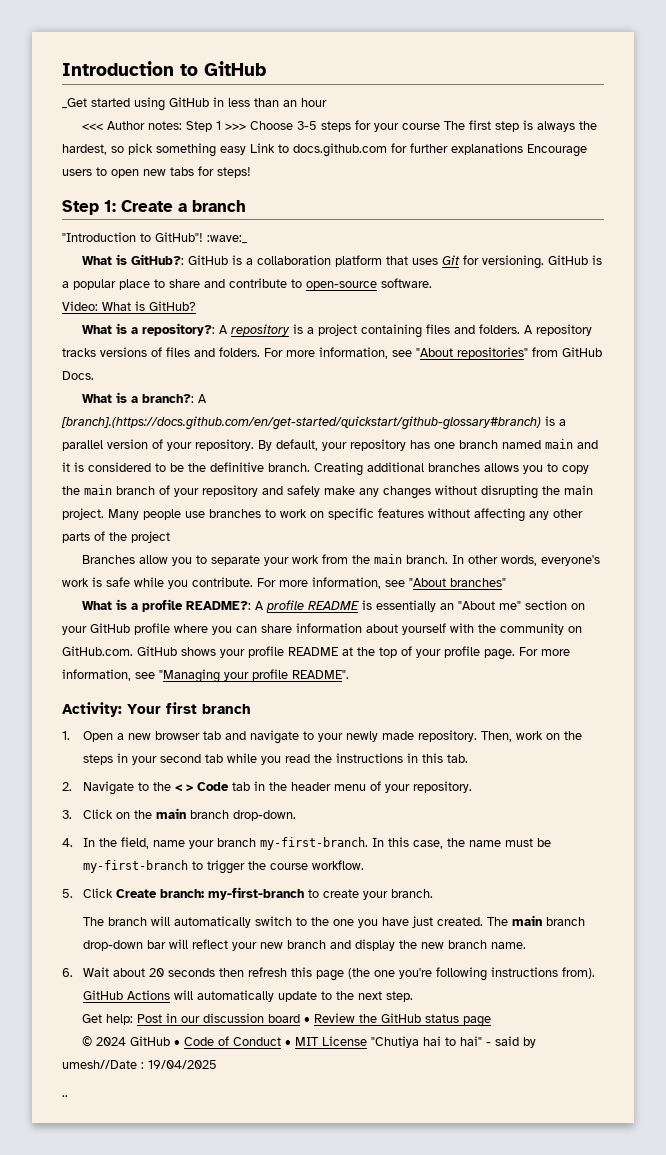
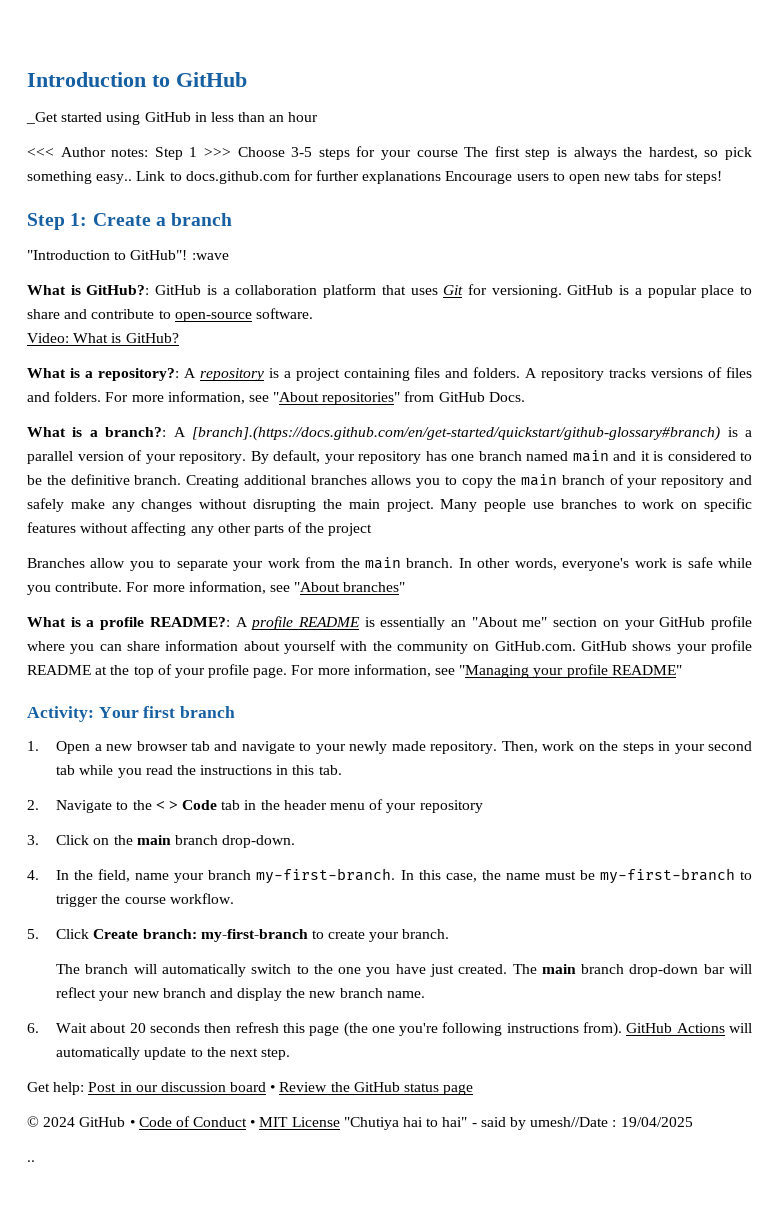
- <<< Author notes: Step 1 >>> Choose 3-5 steps for your course The first step is always the hardest, so pick something easy Link to docs.github.com for further explanations Encourage users to open new tabs for steps!
+ <<< Author notes: Step 1 >>> Choose 3-5 steps for your course The first step is always the hardest, so pick something easy.. Link to docs.github.com for further explanations Encourage users to open new tabs for steps!
- "Introduction to GitHub"! :wave:_
+ "Introduction to GitHub"! :wave
- For more information, see "Managing your profile README".
+ For more information, see "Managing your profile README"
- 2. Navigate to the < > Code tab in the header menu of your repository.
+ 2. Navigate to the < > Code tab in the header menu of your repository

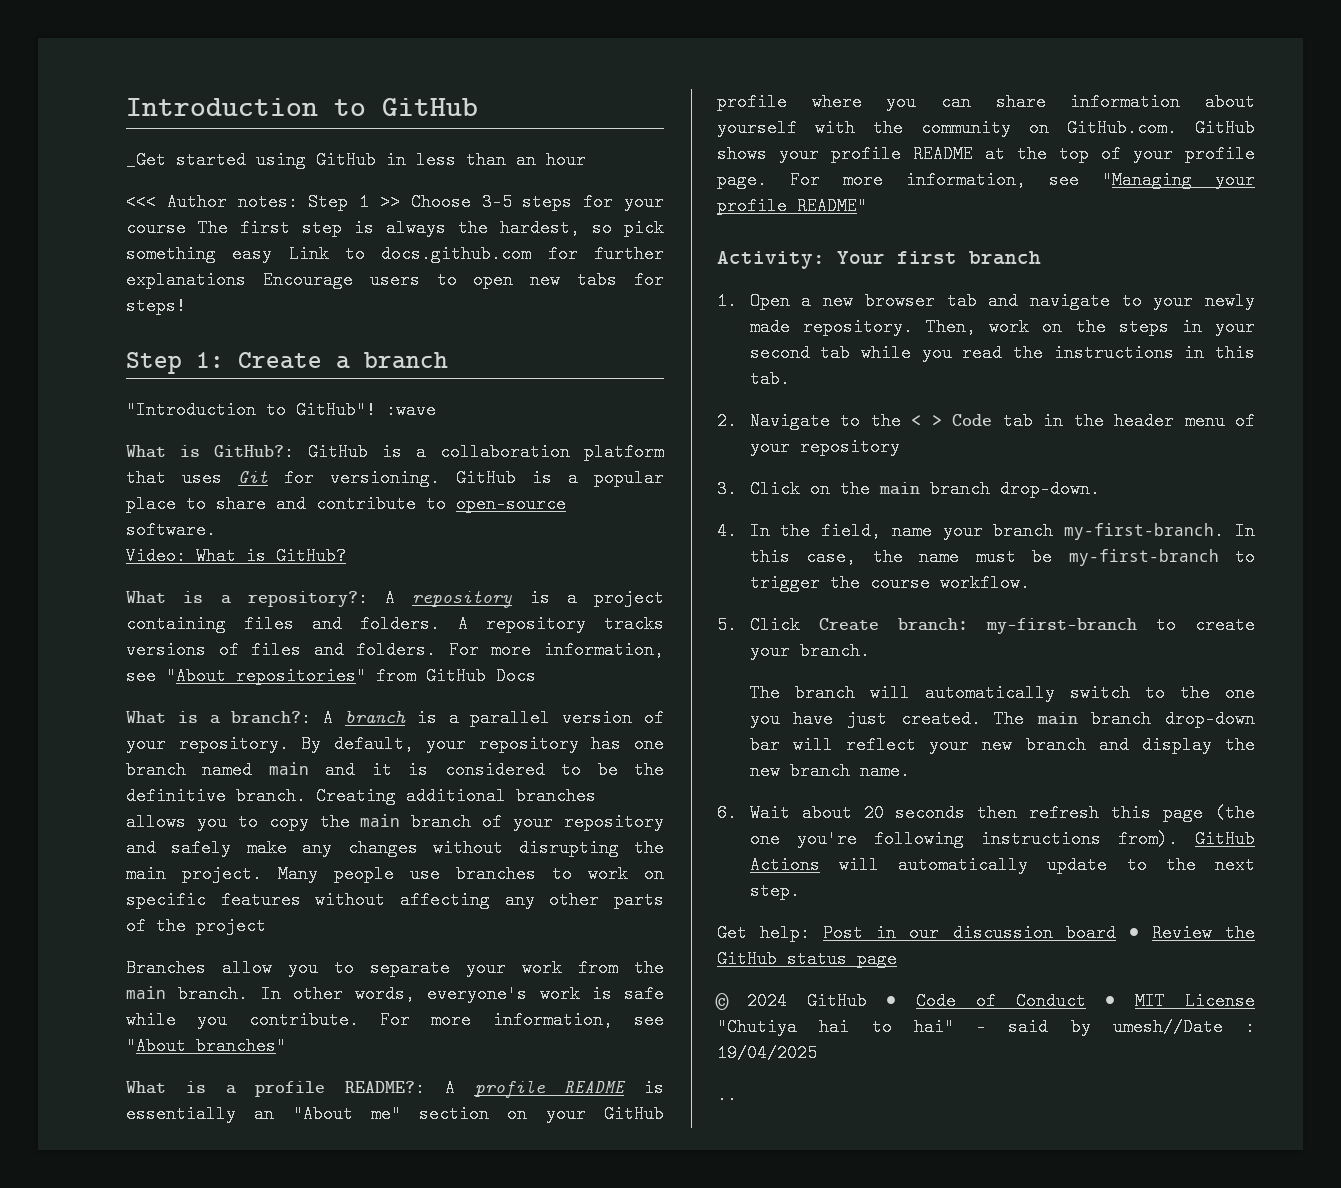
- <<< Author notes: Step 1 >>> Choose 3-5 steps for your course The first step is always the hardest, so pick something easy.. Link to docs.github.com for further explanations Encourage users to open new tabs for steps!
+ <<< Author notes: Step 1 >> Choose 3-5 steps for your course The first step is always the hardest, so pick something easy Link to docs.github.com for further explanations Encourage users to open new tabs for steps!
- For more information, see "About repositories" from GitHub Docs.
+ For more information, see "About repositories" from GitHub Docs
- What is a branch?: A [branch].(https://docs.github.com/en/get-started/quickstart/github-glossary#branch) is a parallel version of your repository.
+ What is a branch?: A branch is a parallel version of your repository.

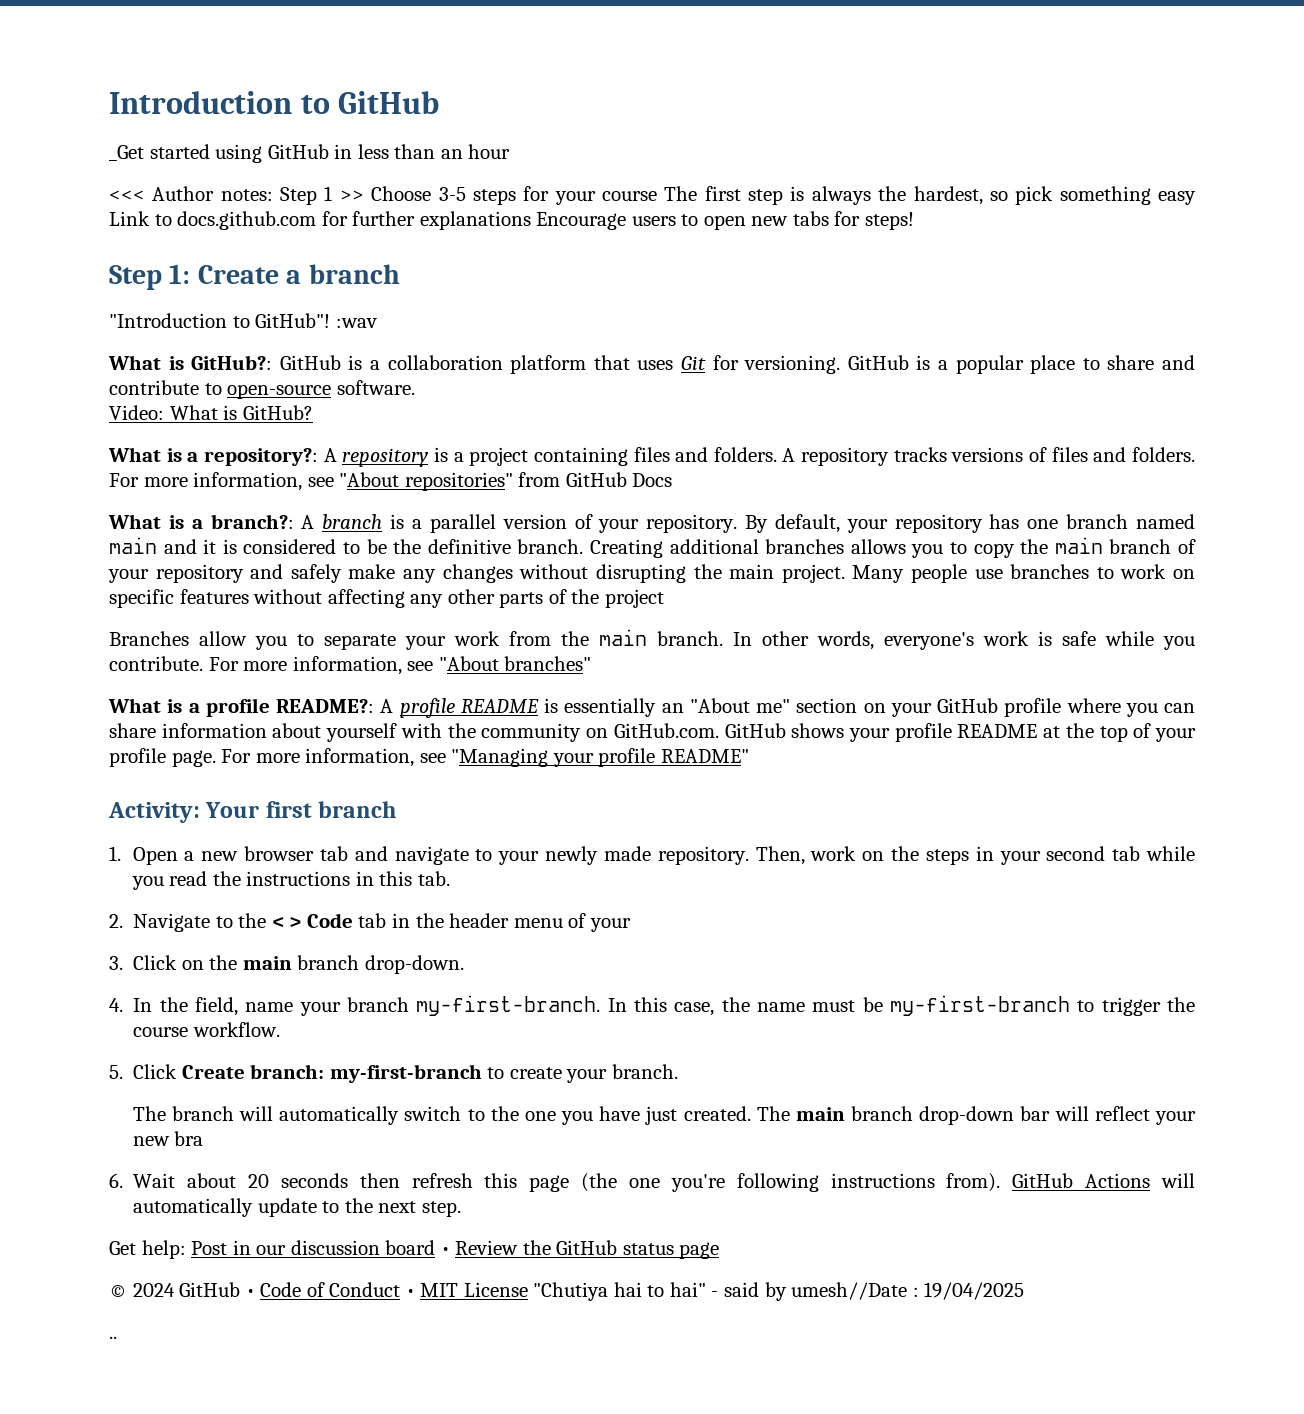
- "Introduction to GitHub"! :wave
+ "Introduction to GitHub"! :wav
- 2. Navigate to the < > Code tab in the header menu of your repository
+ 2. Navigate to the < > Code tab in the header menu of your
- The main branch drop-down bar will reflect your new branch and display the new branch name.
+ The main branch drop-down bar will reflect your new bra

